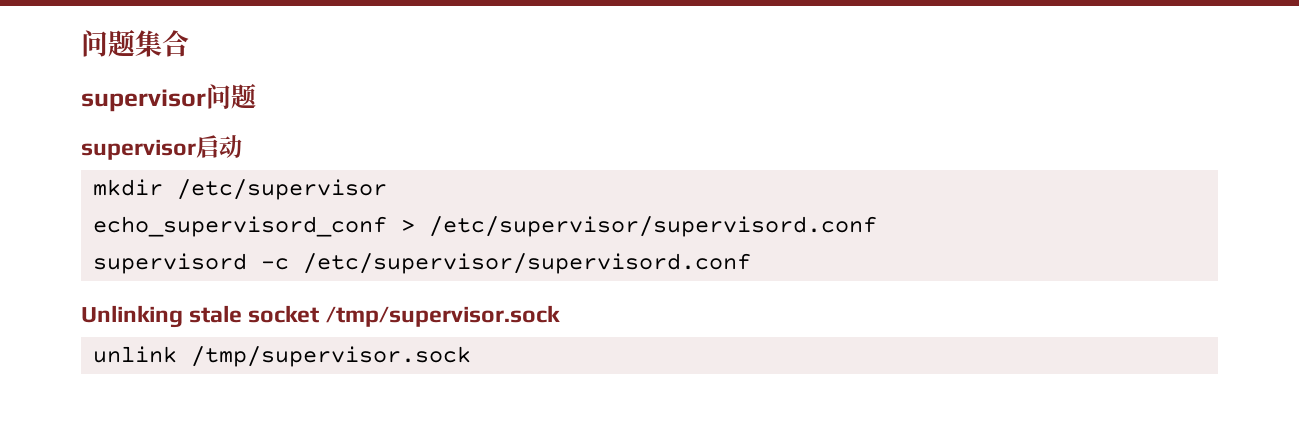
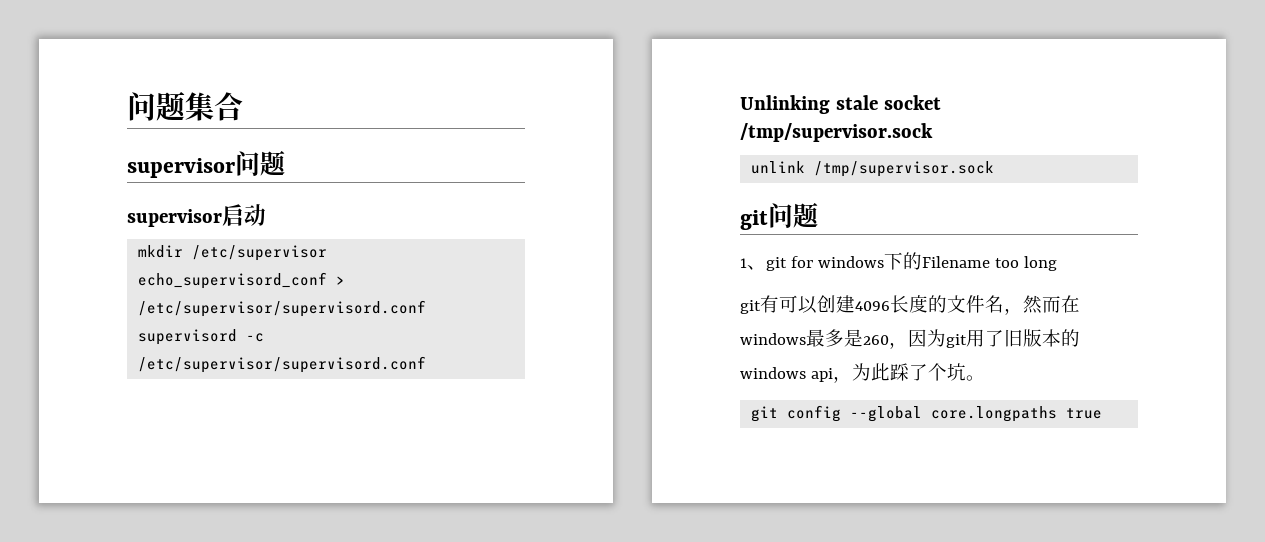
+ git问题
+ 1、git for windows下的Filename too long
+ git有可以创建4096长度的文件名，然而在windows最多是260，因为git用了旧版本的windows api，为此踩了个坑。
+ git config --global core.longpaths true

